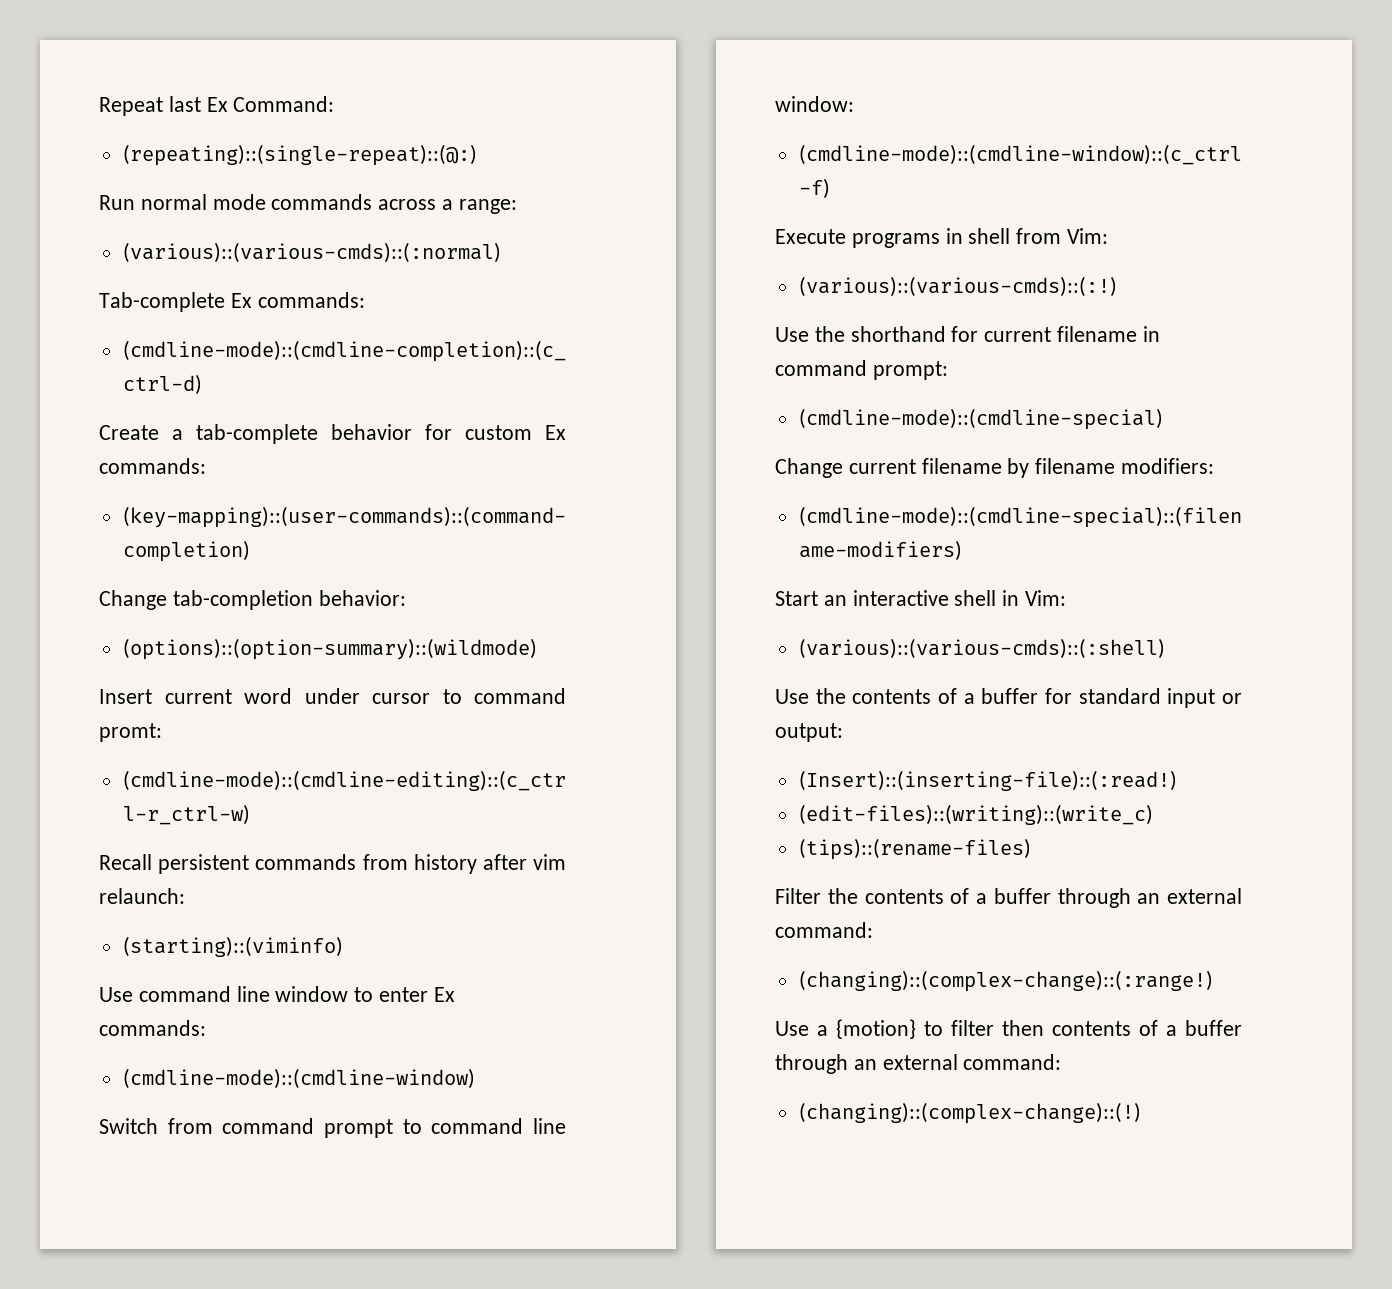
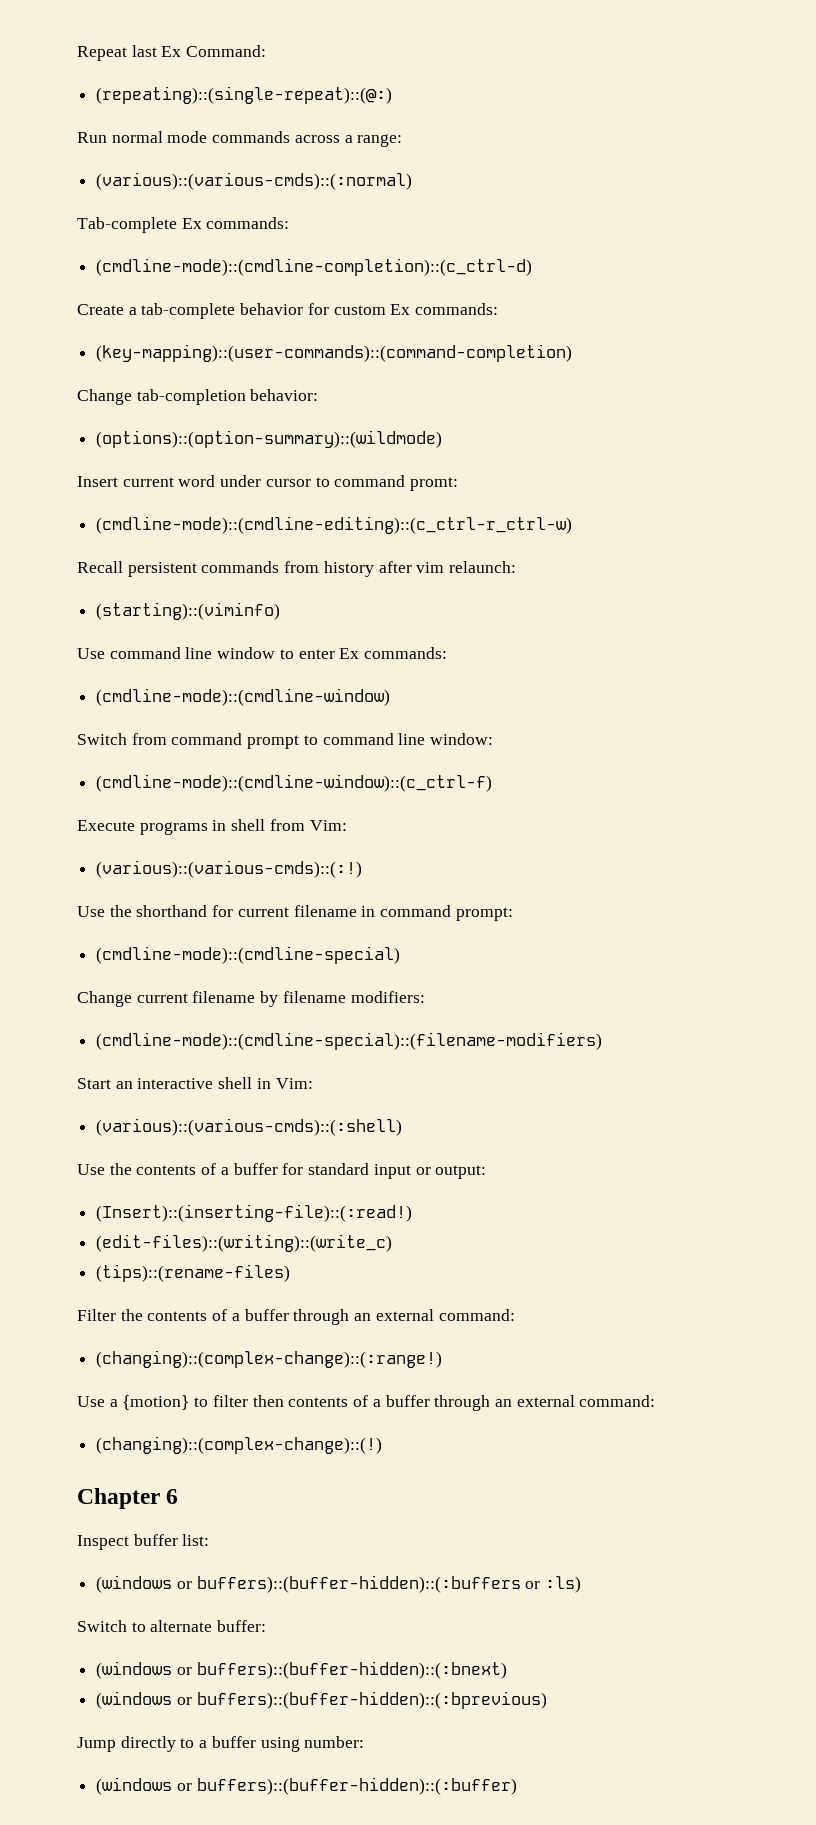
+ Chapter 6
+ Inspect buffer list:
+ (windows or buffers)::(buffer-hidden)::(:buffers or :ls)
+ Switch to alternate buffer:
+ (windows or buffers)::(buffer-hidden)::(:bnext)
+ (windows or buffers)::(buffer-hidden)::(:bprevious)
+ Jump directly to a buffer using number:
+ (windows or buffers)::(buffer-hidden)::(:buffer)

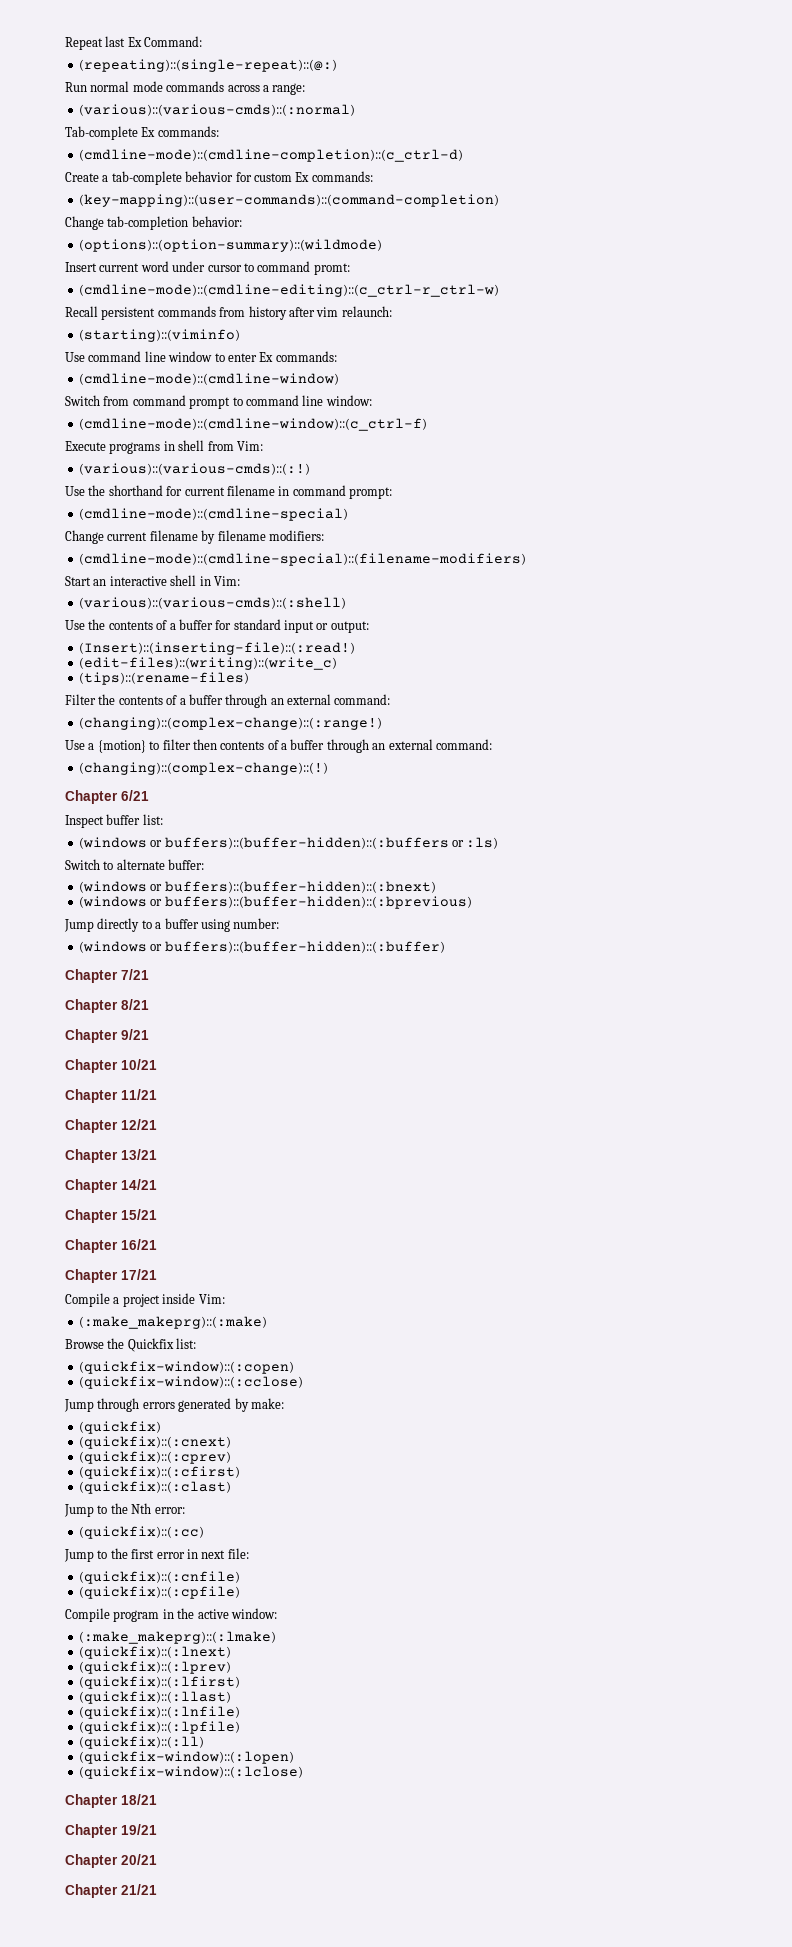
- Chapter 6
+ Chapter 6/21
+ Chapter 7/21
+ Chapter 8/21
+ Chapter 9/21
+ Chapter 10/21
+ Chapter 11/21
+ Chapter 12/21
+ Chapter 13/21
+ Chapter 14/21
+ Chapter 15/21
+ Chapter 16/21
+ Chapter 17/21
+ Compile a project inside Vim:
+ (:make_makeprg)::(:make)
+ Browse the Quickfix list:
+ (quickfix-window)::(:copen)
+ (quickfix-window)::(:cclose)
+ Jump through errors generated by make:
+ (quickfix)
+ (quickfix)::(:cnext)
+ (quickfix)::(:cprev)
+ (quickfix)::(:cfirst)
+ (quickfix)::(:clast)
+ Jump to the Nth error:
+ (quickfix)::(:cc)
+ Jump to the first error in next file:
+ (quickfix)::(:cnfile)
+ (quickfix)::(:cpfile)
+ Compile program in the active window:
+ (:make_makeprg)::(:lmake)
+ (quickfix)::(:lnext)
+ (quickfix)::(:lprev)
+ (quickfix)::(:lfirst)
+ (quickfix)::(:llast)
+ (quickfix)::(:lnfile)
+ (quickfix)::(:lpfile)
+ (quickfix)::(:ll)
+ (quickfix-window)::(:lopen)
+ (quickfix-window)::(:lclose)
+ Chapter 18/21
+ Chapter 19/21
+ Chapter 20/21
+ Chapter 21/21

